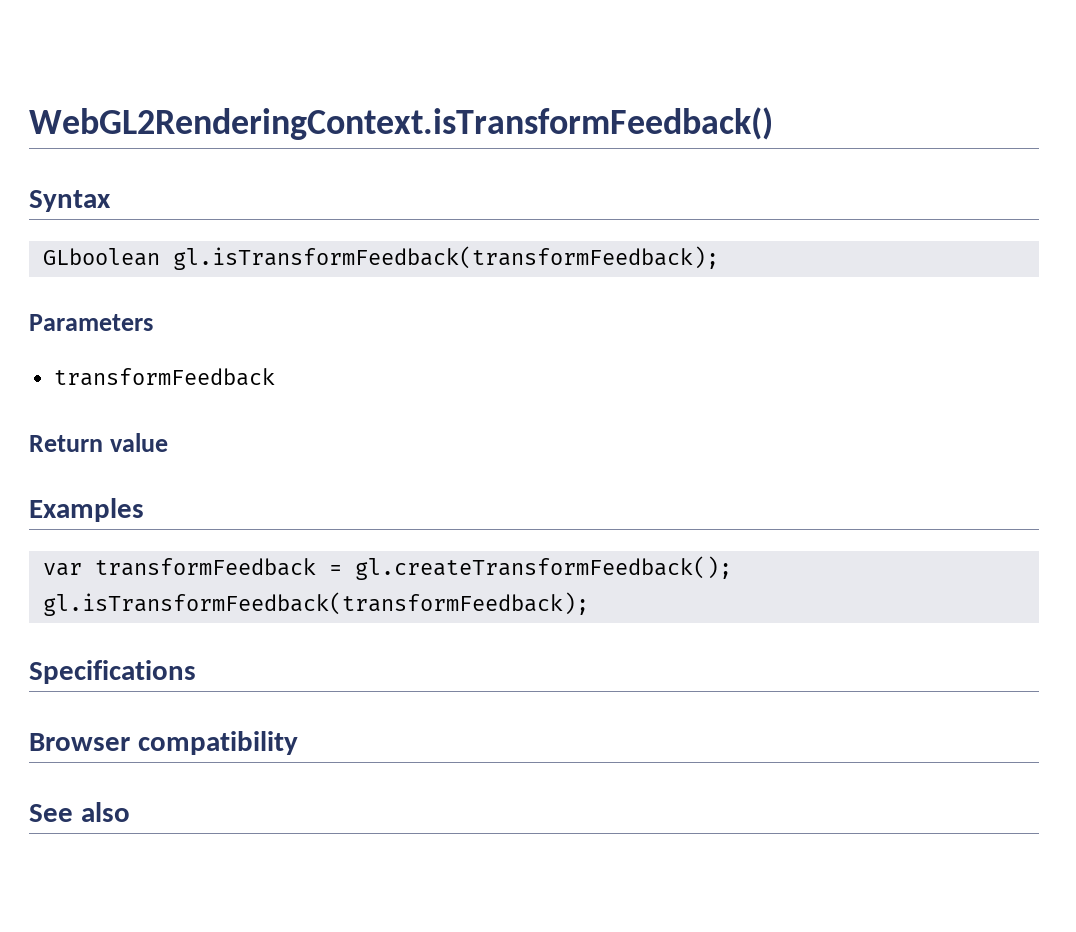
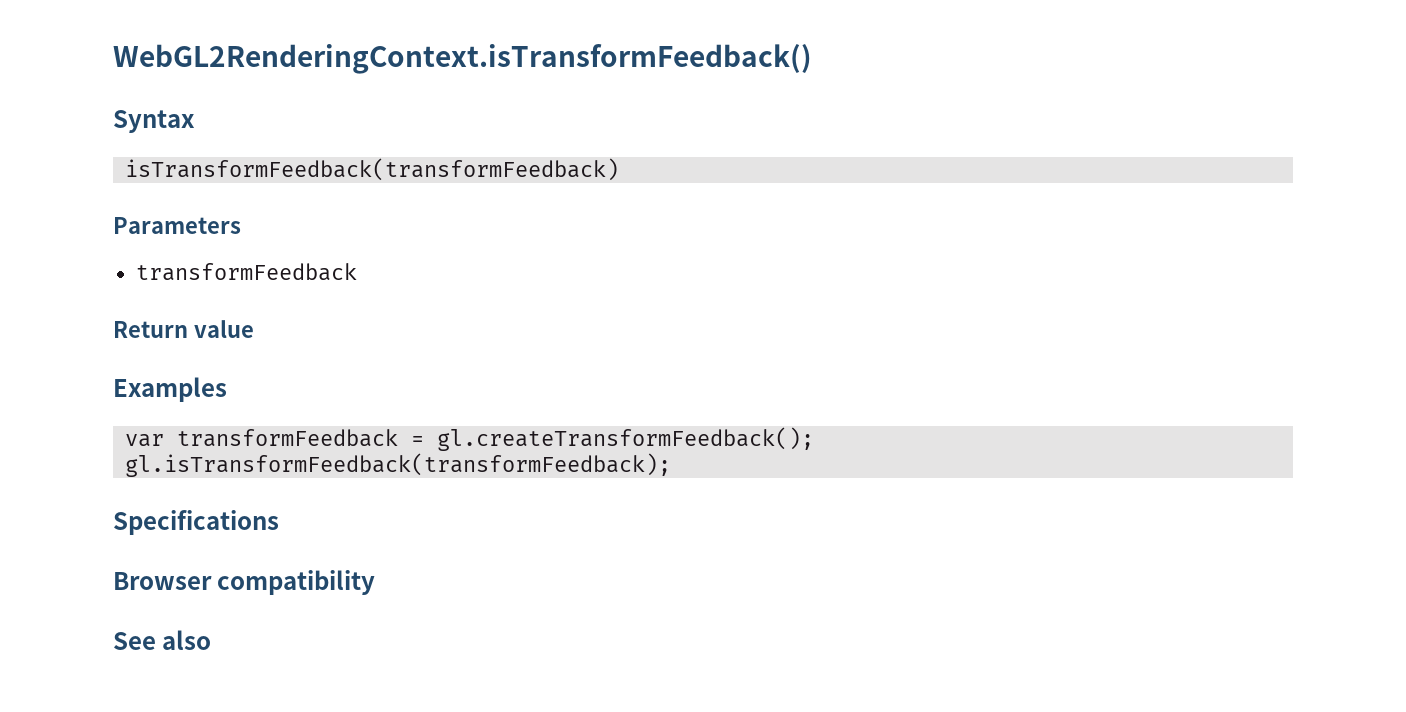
- GLboolean gl.isTransformFeedback(transformFeedback);
+ isTransformFeedback(transformFeedback)

